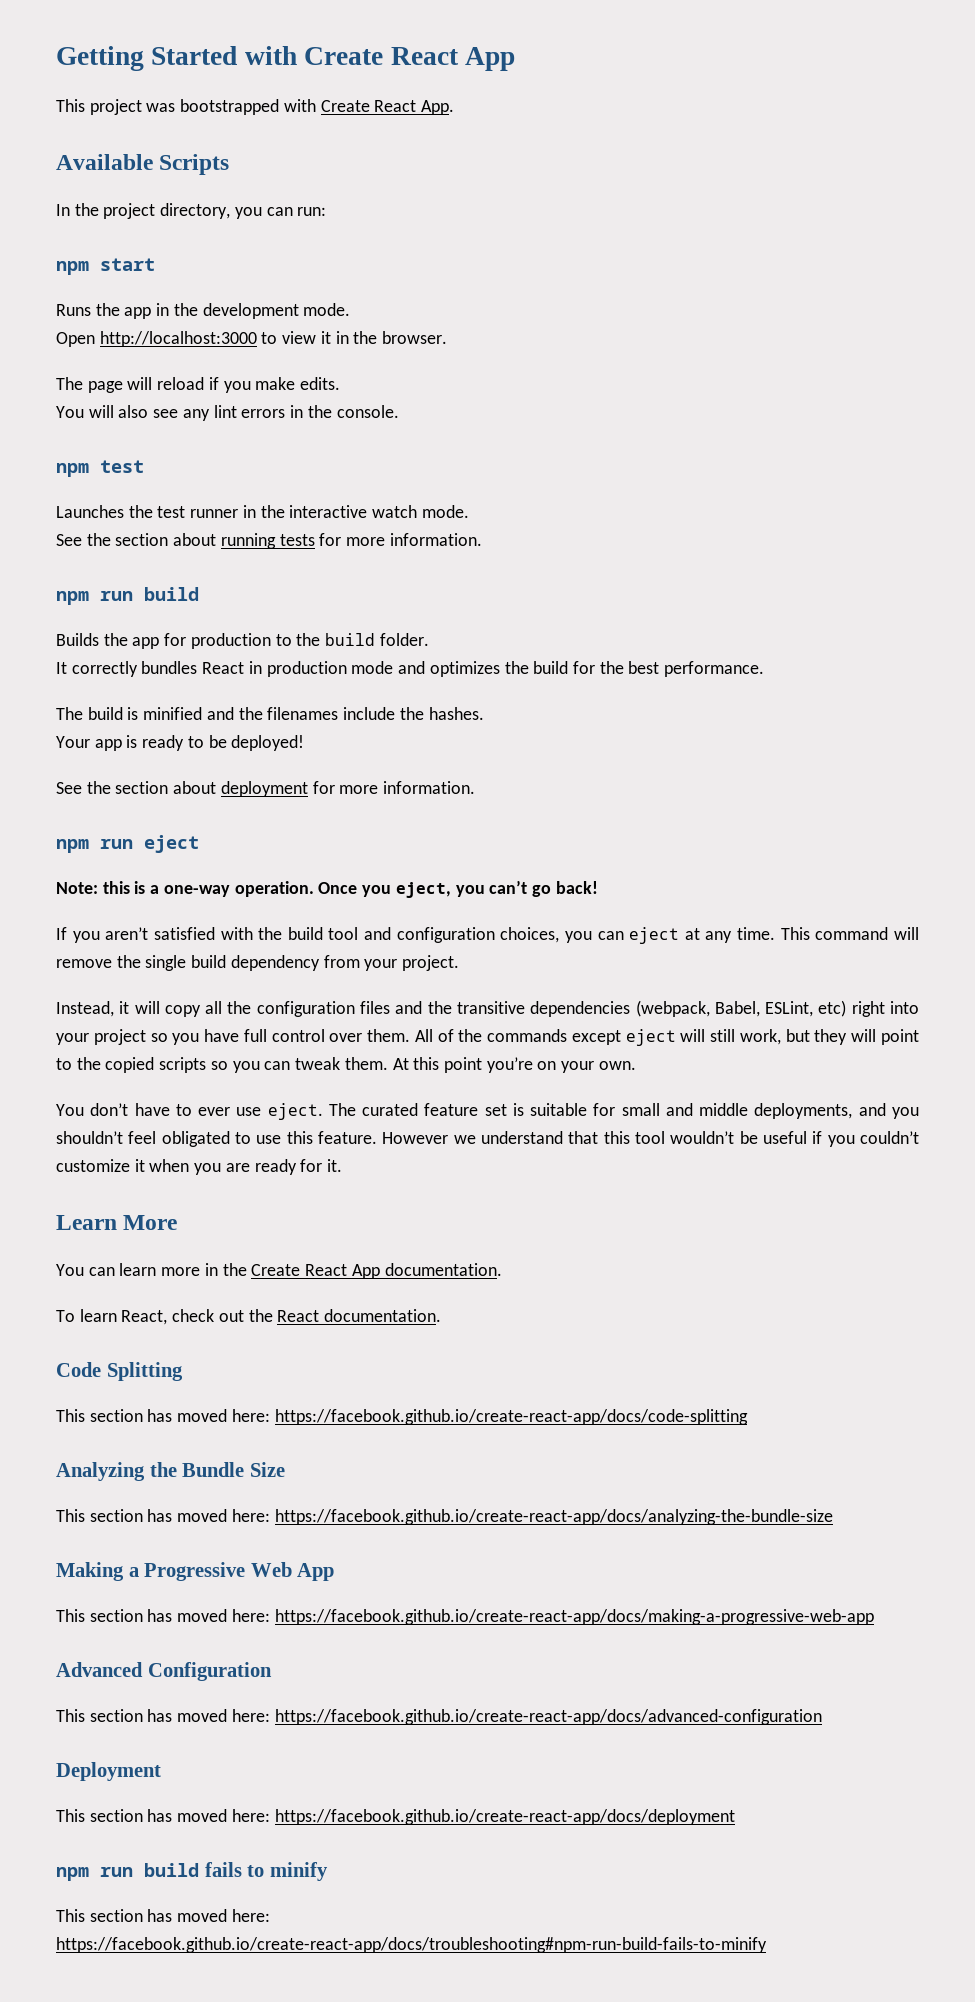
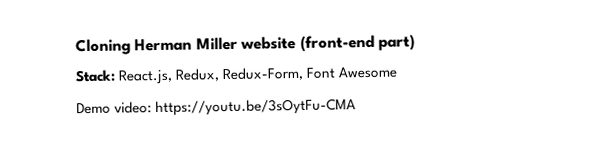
- Getting Started with Create React App
- This project was bootstrapped with Create React App.
- Available Scripts
- In the project directory, you can run:
- npm start
- Runs the app in the development mode.
- Open http://localhost:3000 to view it in the browser.
- The page will reload if you make edits.
- You will also see any lint errors in the console.
- npm test
- Launches the test runner in the interactive watch mode.
- See the section about running tests for more information.
- npm run build
- Builds the app for production to the build folder.
- It correctly bundles React in production mode and optimizes the build for the best performance.
- The build is minified and the filenames include the hashes.
- Your app is ready to be deployed!
- See the section about deployment for more information.
- npm run eject
- Note: this is a one-way operation. Once you eject, you can’t go back!
- If you aren’t satisfied with the build tool and configuration choices, you can eject at any time. This command will remove the single build dependency from your project.
- Instead, it will copy all the configuration files and the transitive dependencies (webpack, Babel, ESLint, etc) right into your project so you have full control over them. All of the commands except eject will still work, but they will point to the copied scripts so you can tweak them. At this point you’re on your own.
- You don’t have to ever use eject. The curated feature set is suitable for small and middle deployments, and you shouldn’t feel obligated to use this feature. However we understand that this tool wouldn’t be useful if you couldn’t customize it when you are ready for it.
- Learn More
- You can learn more in the Create React App documentation.
- To learn React, check out the React documentation.
- Code Splitting
- This section has moved here: https://facebook.github.io/create-react-app/docs/code-splitting
- Analyzing the Bundle Size
- This section has moved here: https://facebook.github.io/create-react-app/docs/analyzing-the-bundle-size
- Making a Progressive Web App
- This section has moved here: https://facebook.github.io/create-react-app/docs/making-a-progressive-web-app
- Advanced Configuration
- This section has moved here: https://facebook.github.io/create-react-app/docs/advanced-configuration
- Deployment
- This section has moved here: https://facebook.github.io/create-react-app/docs/deployment
- npm run build fails to minify
- This section has moved here: https://facebook.github.io/create-react-app/docs/troubleshooting#npm-run-build-fails-to-minify
+ Cloning Herman Miller website (front-end part)
+ Stack: React.js, Redux, Redux-Form, Font Awesome
+ Demo video: https://youtu.be/3sOytFu-CMA

